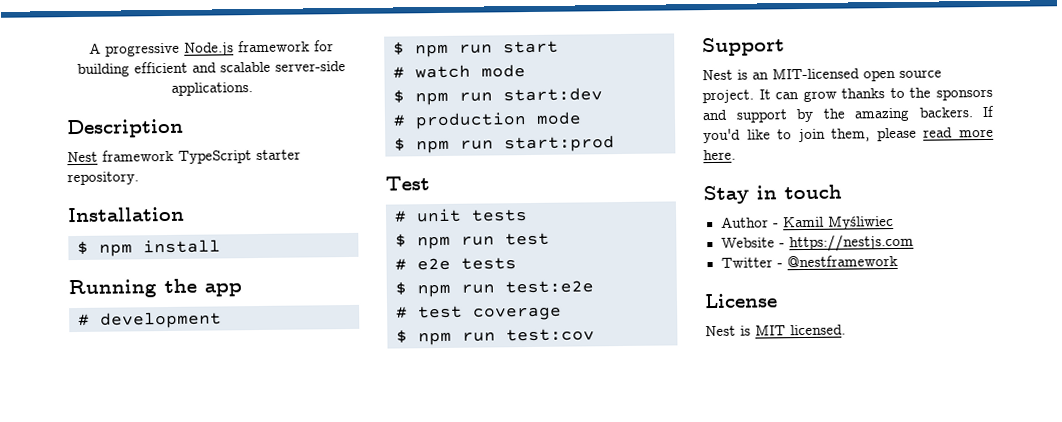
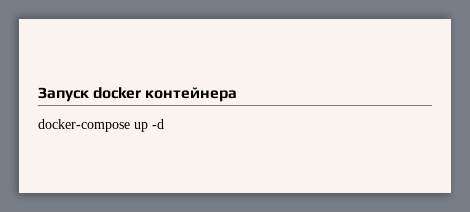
- A progressive Node.js framework for building efficient and scalable server-side applications.
- Description
- Nest framework TypeScript starter repository.
- Installation
- $ npm install
- Running the app
- # development
- $ npm run start
- # watch mode
- $ npm run start:dev
- # production mode
- $ npm run start:prod
- Test
- # unit tests
- $ npm run test
- # e2e tests
- $ npm run test:e2e
- # test coverage
- $ npm run test:cov
- Support
- Nest is an MIT-licensed open source project. It can grow thanks to the sponsors and support by the amazing backers. If you'd like to join them, please read more here.
- Stay in touch
- Author - Kamil Myśliwiec
- Website - https://nestjs.com
- Twitter - @nestframework
- License
- Nest is MIT licensed.
+ Запуск docker контейнера
+ docker-compose up -d

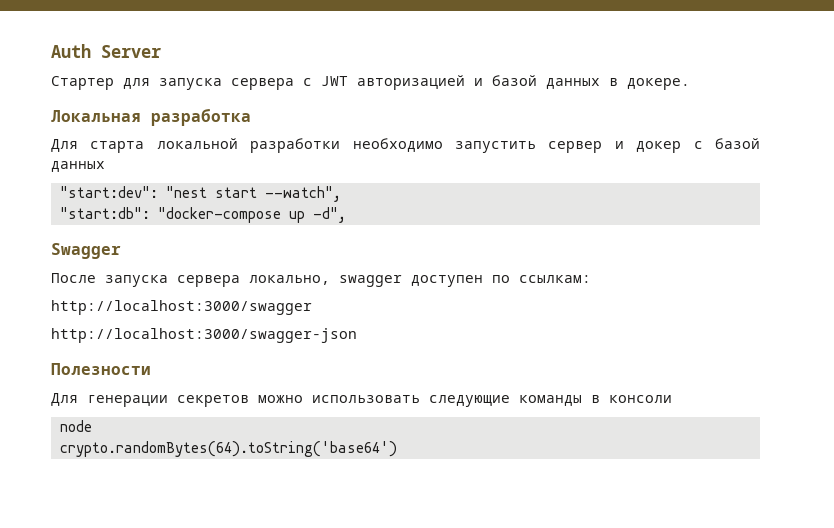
- Запуск docker контейнера
- docker-compose up -d
+ Auth Server
+ Стартер для запуска сервера с JWT авторизацией и базой данных в докере.
+ Локальная разработка
+ Для старта локальной разработки необходимо запустить сервер и докер с базой данных
+ "start:dev": "nest start --watch",
+ "start:db": "docker-compose up -d",
+ Swagger
+ После запуска сервера локально, swagger доступен по ссылкам:
+ http://localhost:3000/swagger
+ http://localhost:3000/swagger-json
+ Полезности
+ Для генерации секретов можно использовать следующие команды в консоли
+ node
+ crypto.randomBytes(64).toString('base64')

